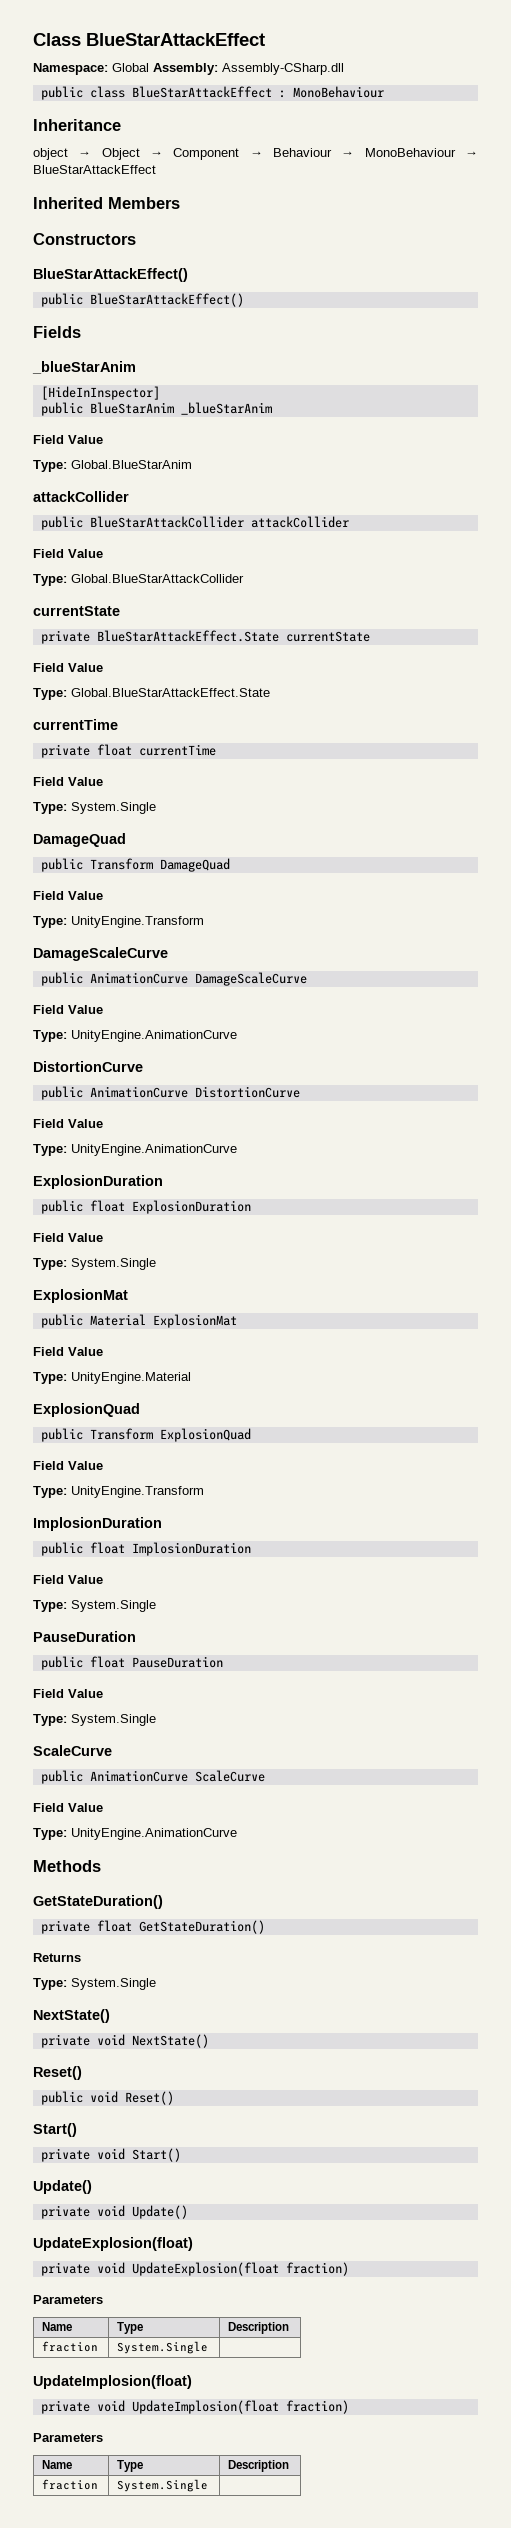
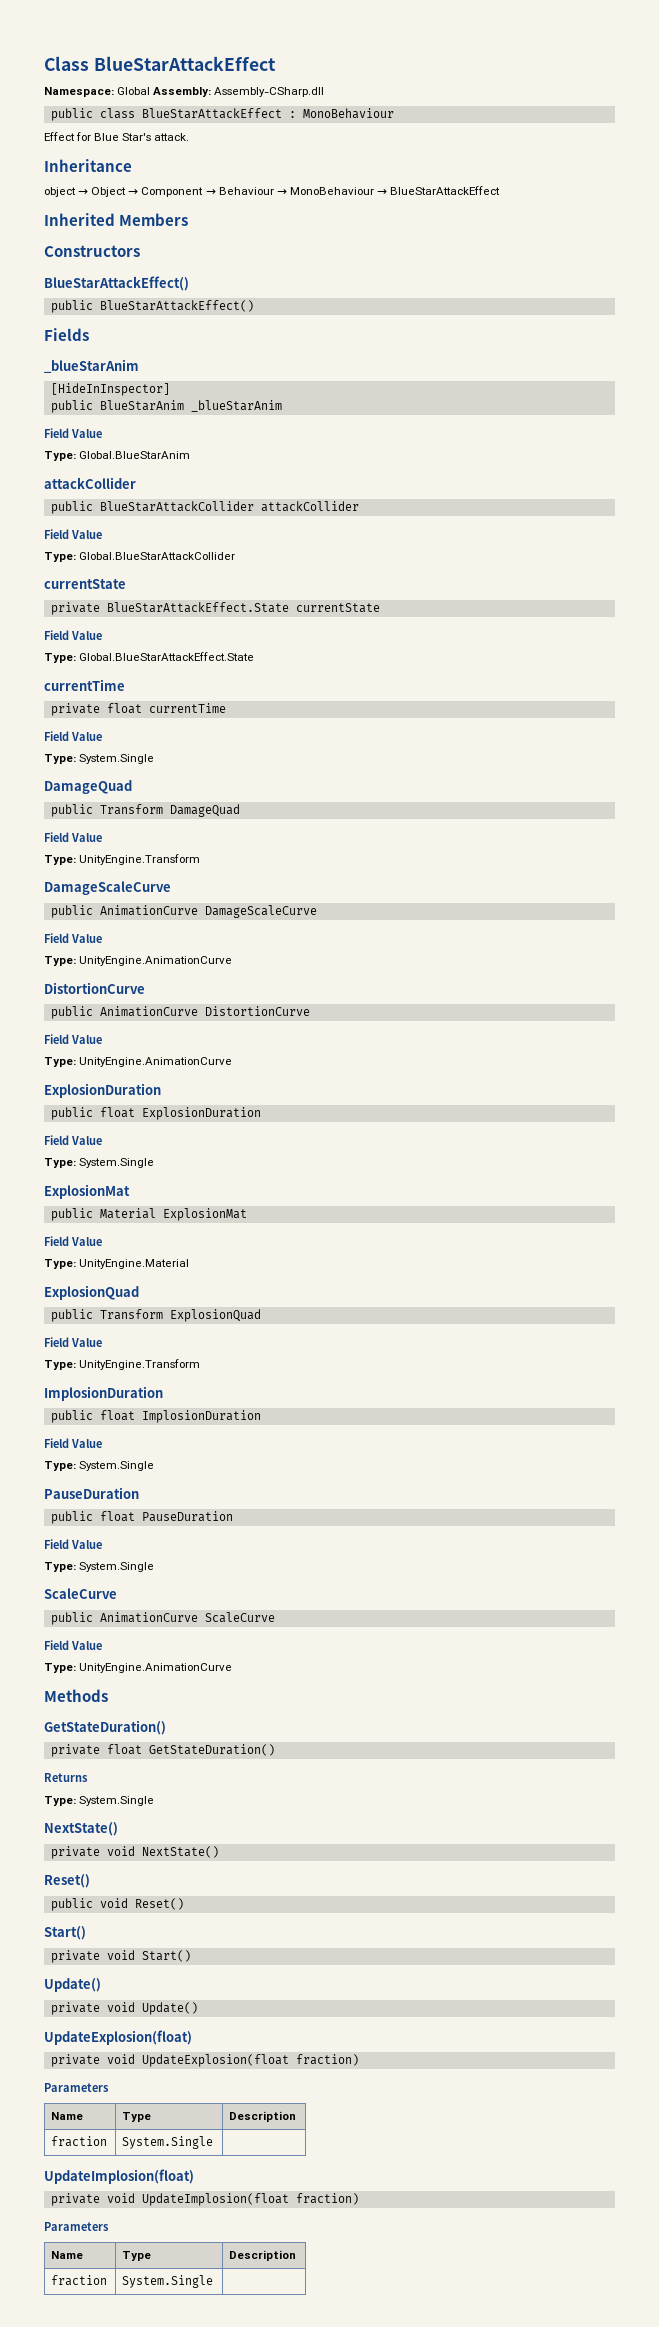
+ Effect for Blue Star's attack.

